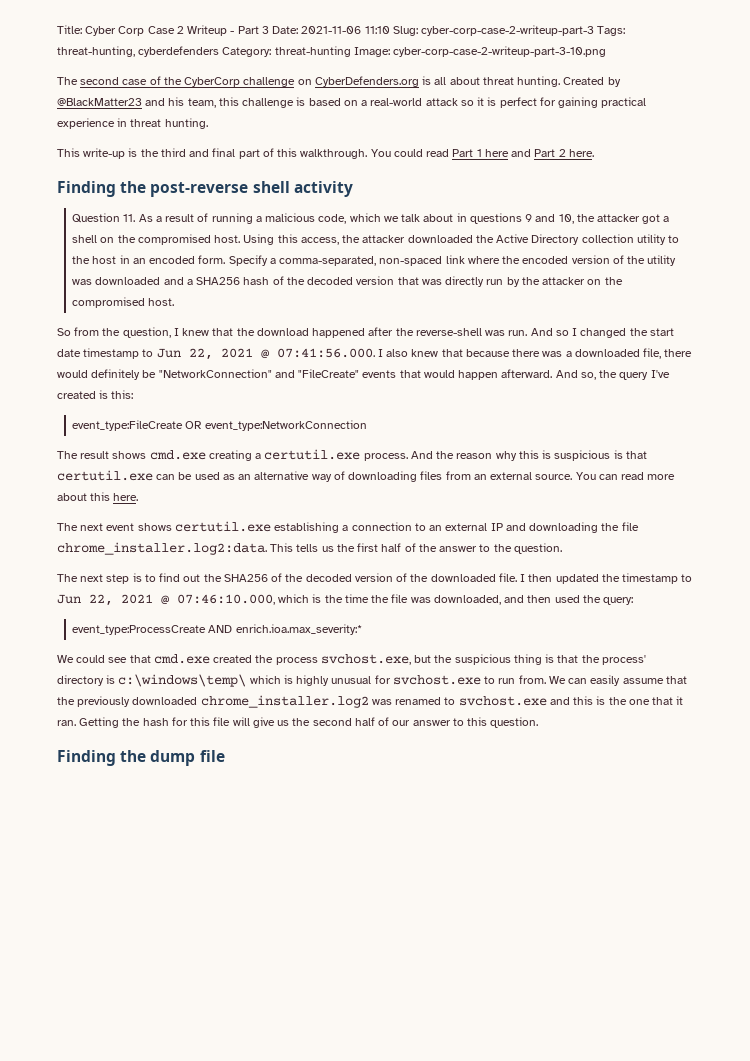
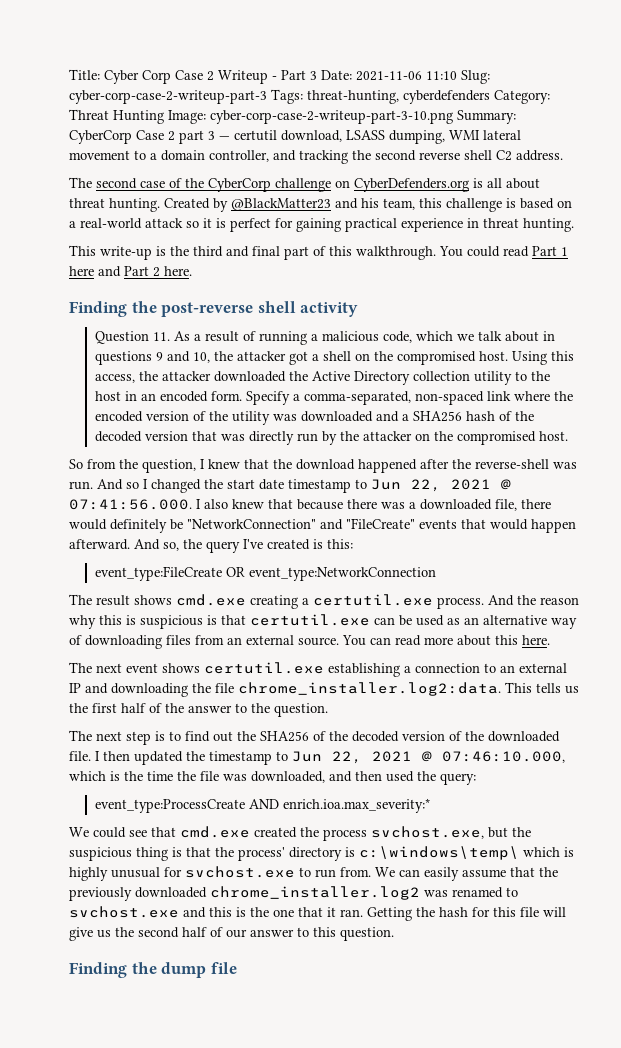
- Title: Cyber Corp Case 2 Writeup - Part 3 Date: 2021-11-06 11:10 Slug: cyber-corp-case-2-writeup-part-3 Tags: threat-hunting, cyberdefenders Category: threat-hunting Image: cyber-corp-case-2-writeup-part-3-10.png
+ Title: Cyber Corp Case 2 Writeup - Part 3 Date: 2021-11-06 11:10 Slug: cyber-corp-case-2-writeup-part-3 Tags: threat-hunting, cyberdefenders Category: Threat Hunting Image: cyber-corp-case-2-writeup-part-3-10.png Summary: CyberCorp Case 2 part 3 — certutil download, LSASS dumping, WMI lateral movement to a domain controller, and tracking the second reverse shell C2 address.

